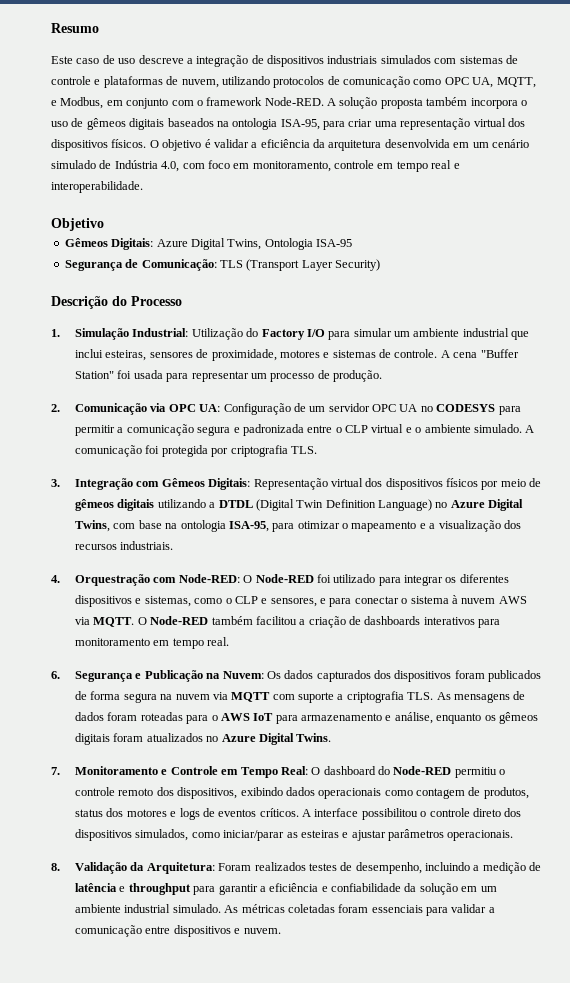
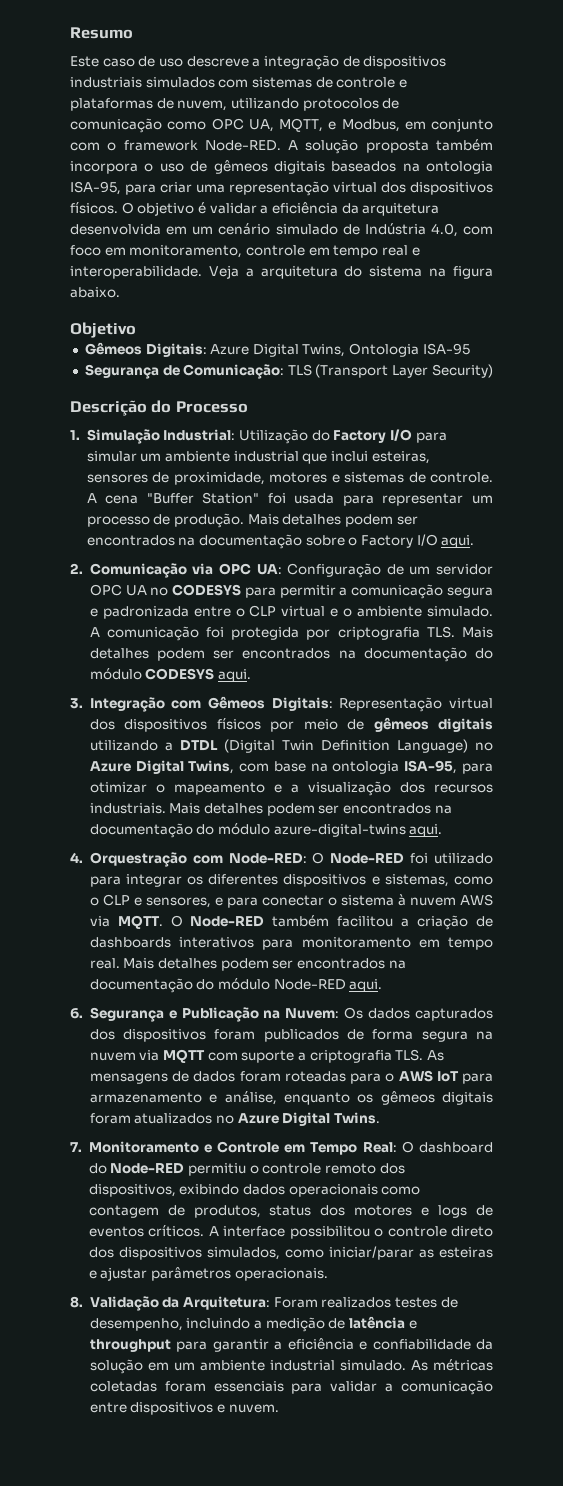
+ Veja a arquitetura do sistema na figura abaixo.
+ Mais detalhes podem ser encontrados na documentação sobre o Factory I/O aqui.
- A comunicação foi protegida por criptografia TLS.
+ A comunicação foi protegida por criptografia TLS. Mais detalhes podem ser encontrados na documentação do módulo CODESYS aqui.
+ Mais detalhes podem ser encontrados na documentação do módulo azure-digital-twins aqui.
+ Mais detalhes podem ser encontrados na documentação do módulo Node-RED aqui.

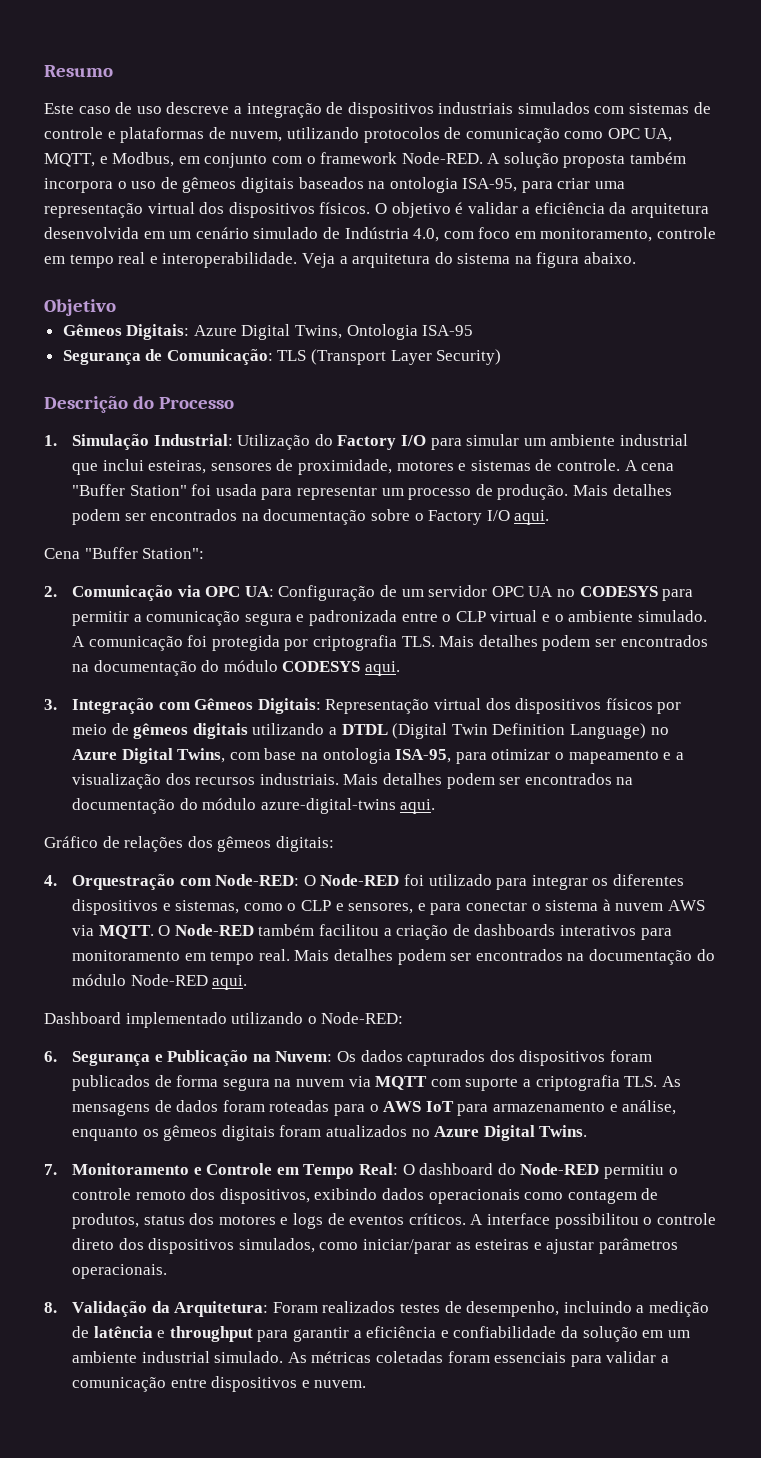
+ Cena "Buffer Station":
+ Gráfico de relações dos gêmeos digitais:
+ Dashboard implementado utilizando o Node-RED:

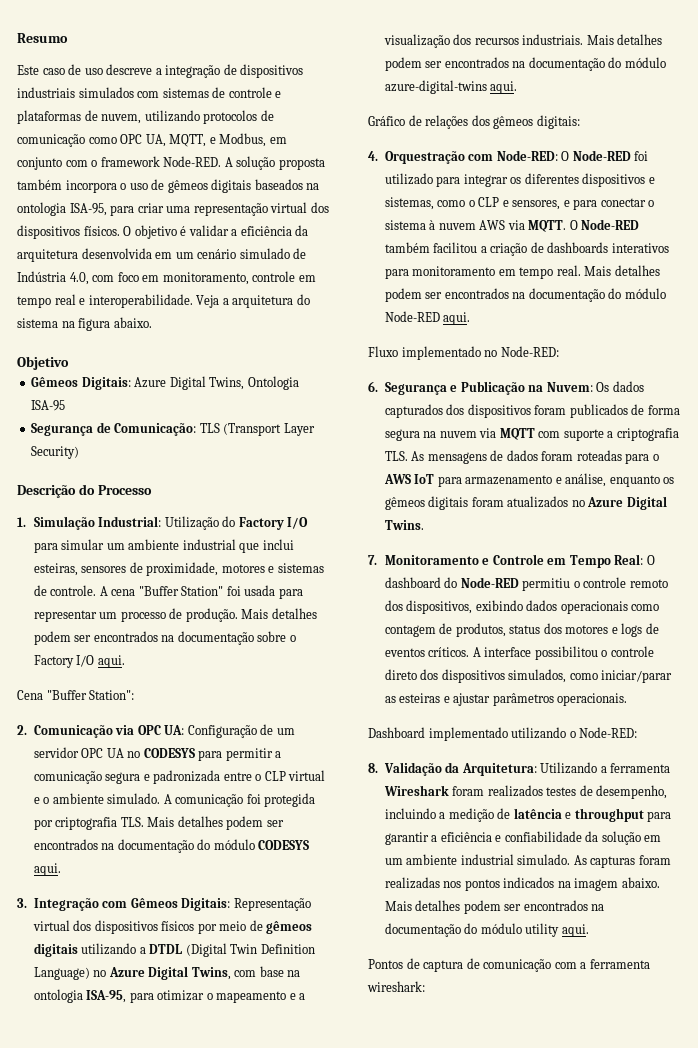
- Dashboard implementado utilizando o Node-RED:
+ Fluxo implementado no Node-RED:
+ Dashboard implementado utilizando o Node-RED:
- 8. Validação da Arquitetura: Foram realizados testes de desempenho, incluindo a medição de latência e throughput para garantir a eficiência e confiabilidade da solução em um ambiente industrial simulado.
+ 8. Validação da Arquitetura: Utilizando a ferramenta Wireshark foram realizados testes de desempenho, incluindo a medição de latência e throughput para garantir a eficiência e confiabilidade da solução em um ambiente industrial simulado.
- As métricas coletadas foram essenciais para validar a comunicação entre dispositivos e nuvem.
+ As capturas foram realizadas nos pontos indicados na imagem abaixo. Mais detalhes podem ser encontrados na documentação do módulo utility aqui.
+ Pontos de captura de comunicação com a ferramenta wireshark:

